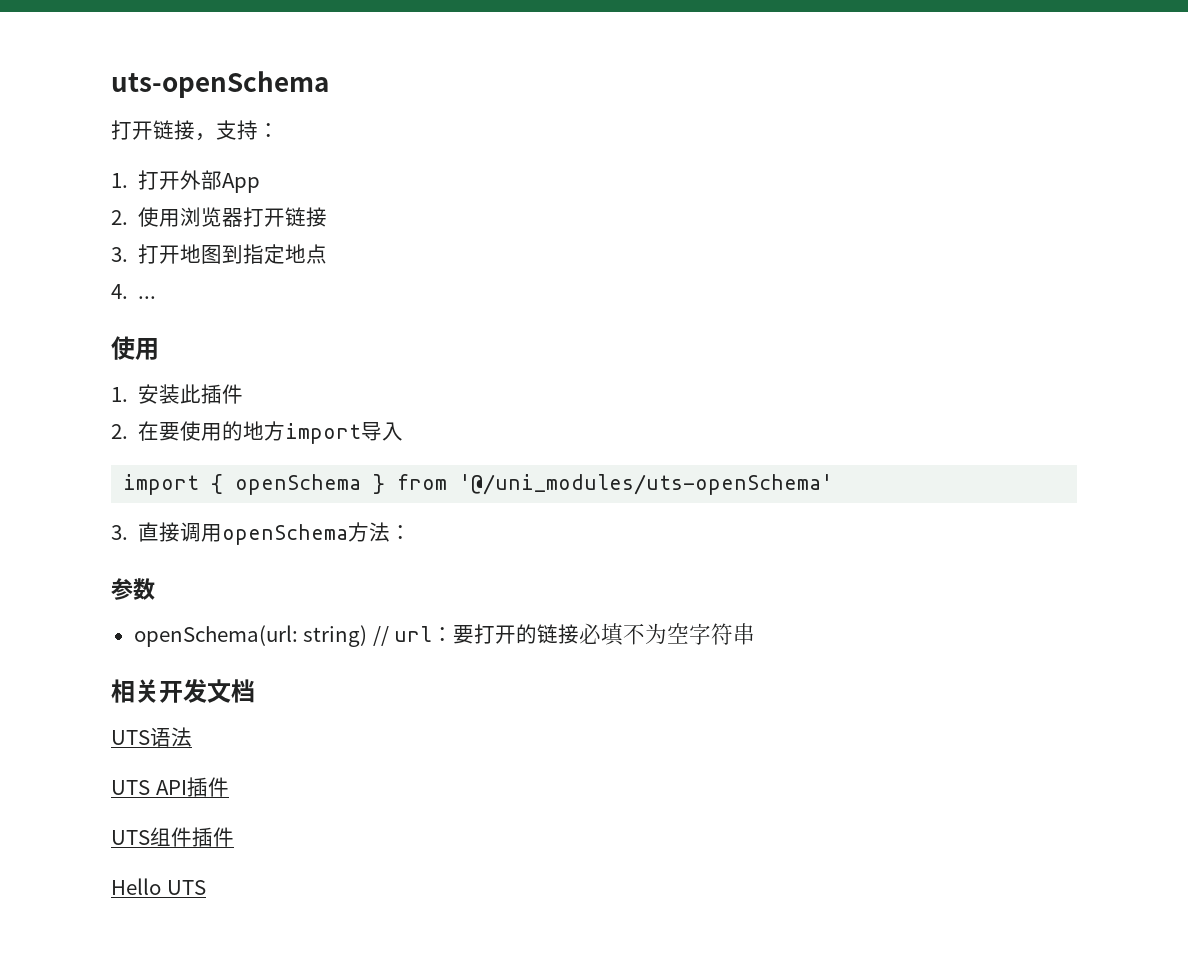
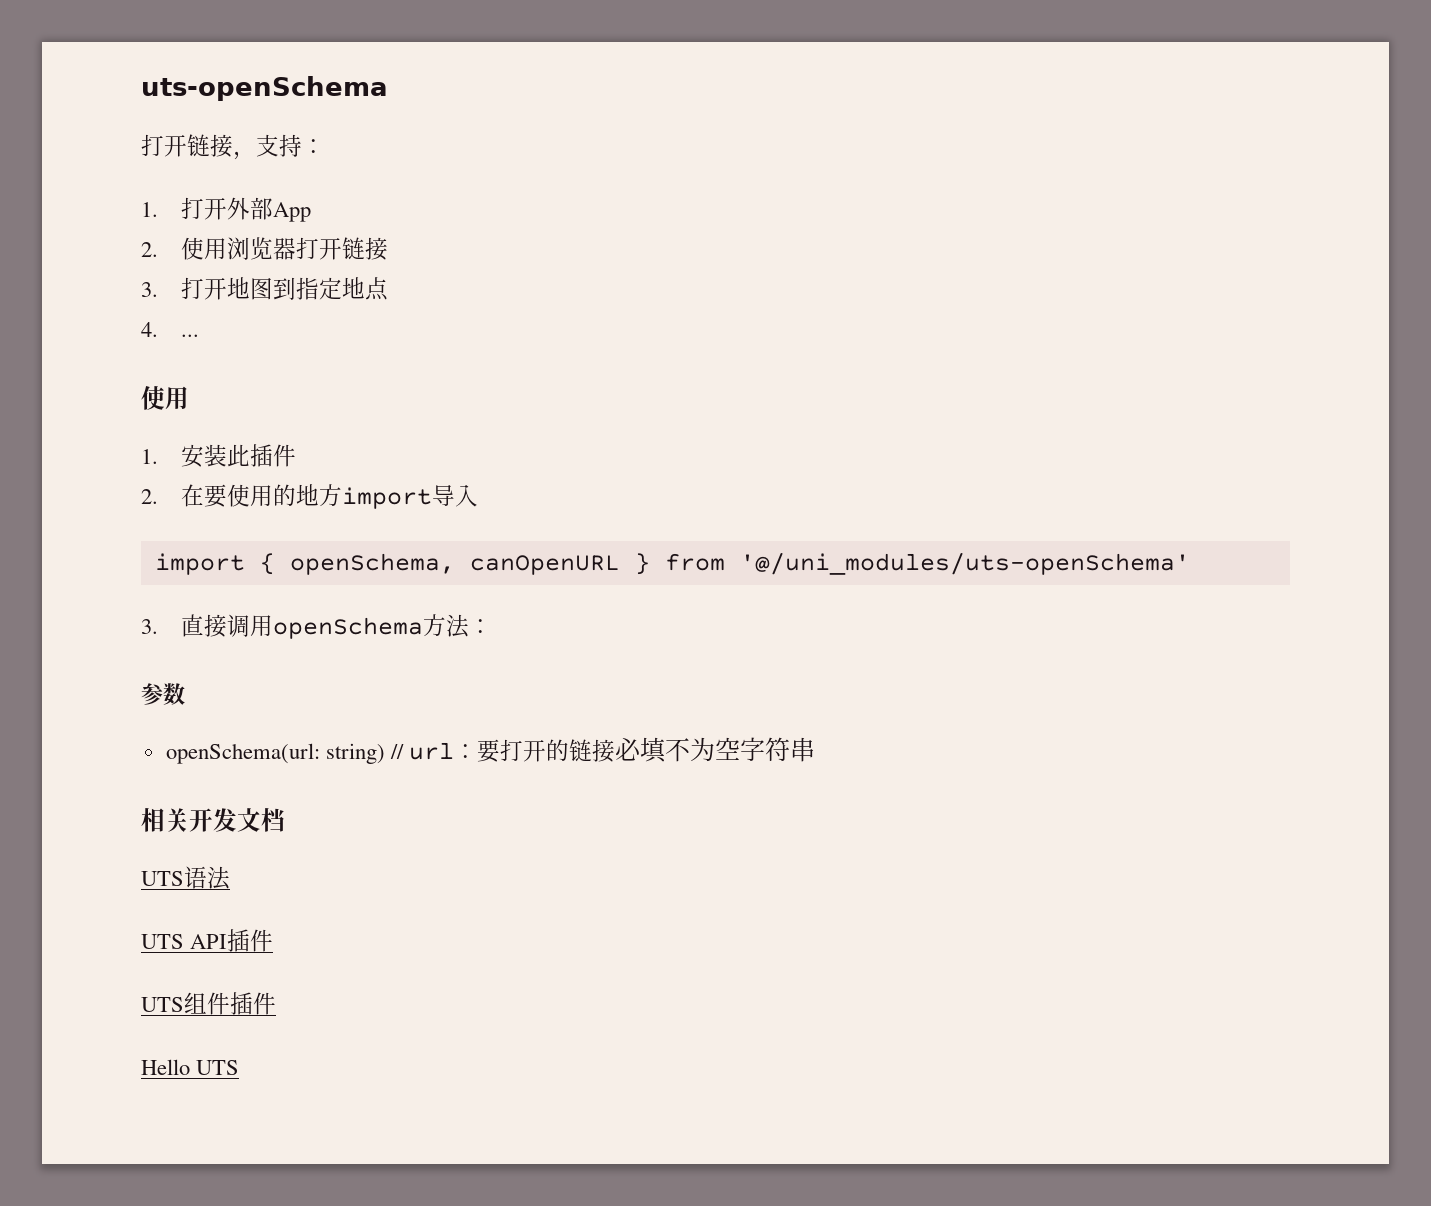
- import { openSchema } from '@/uni_modules/uts-openSchema'
+ import { openSchema, canOpenURL } from '@/uni_modules/uts-openSchema'

